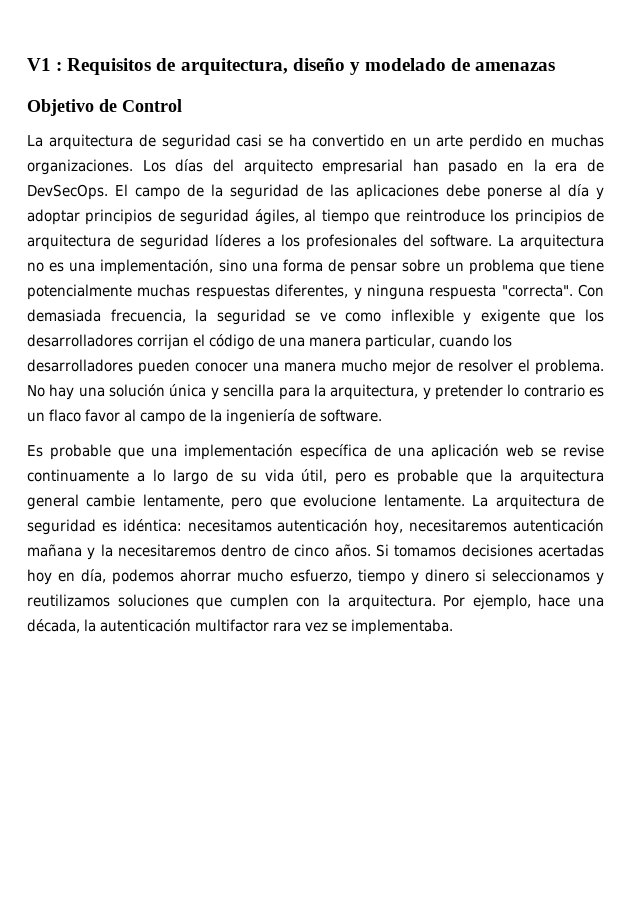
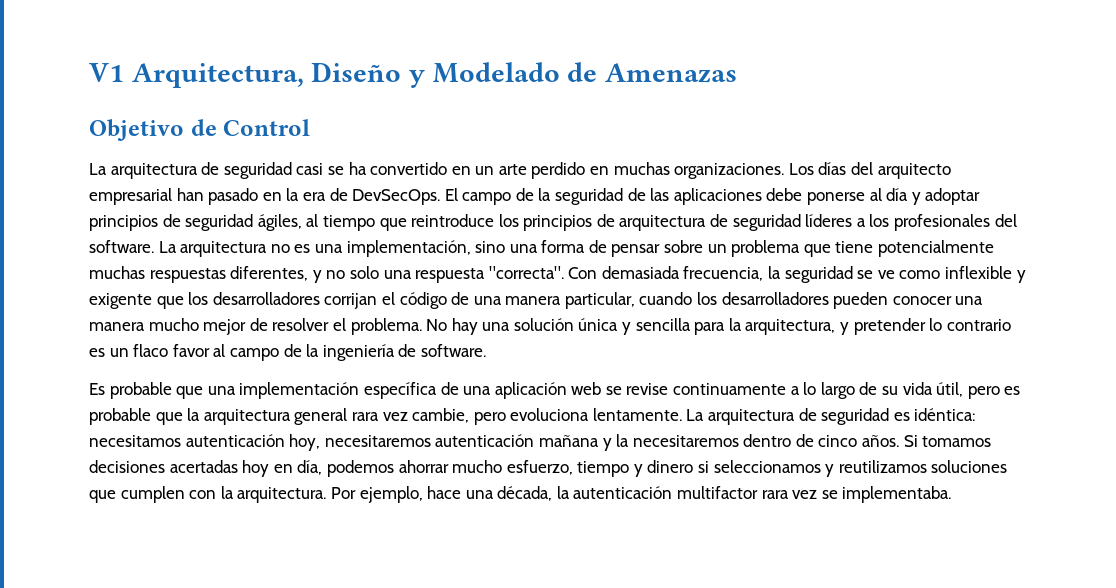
- V1 : Requisitos de arquitectura, diseño y modelado de amenazas
+ V1 Arquitectura, Diseño y Modelado de Amenazas
- La arquitectura no es una implementación, sino una forma de pensar sobre un problema que tiene potencialmente muchas respuestas diferentes, y ninguna respuesta "correcta".
+ La arquitectura no es una implementación, sino una forma de pensar sobre un problema que tiene potencialmente muchas respuestas diferentes, y no solo una respuesta "correcta".
- Es probable que una implementación específica de una aplicación web se revise continuamente a lo largo de su vida útil, pero es probable que la arquitectura general cambie lentamente, pero que evolucione lentamente.
+ Es probable que una implementación específica de una aplicación web se revise continuamente a lo largo de su vida útil, pero es probable que la arquitectura general rara vez cambie, pero evoluciona lentamente.

